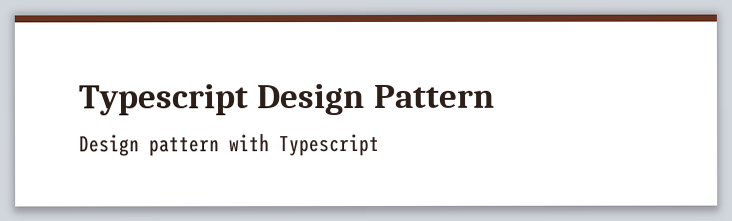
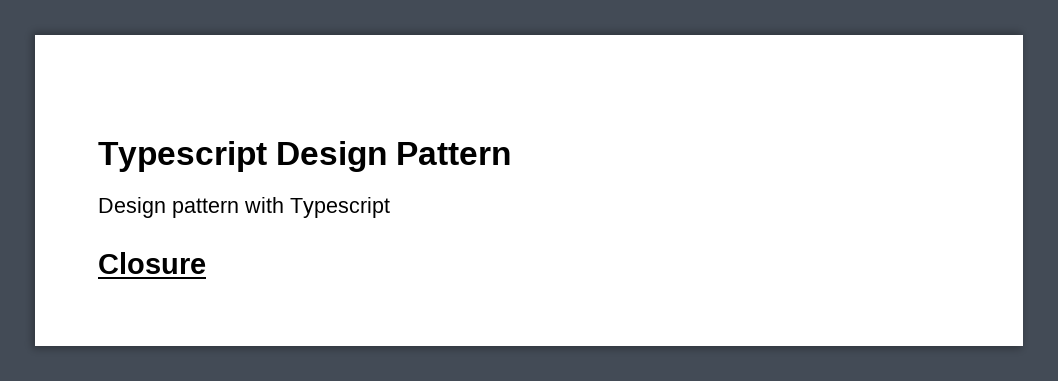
+ Closure

